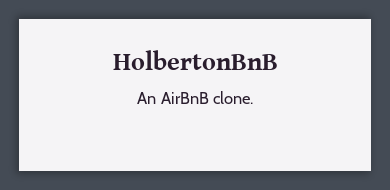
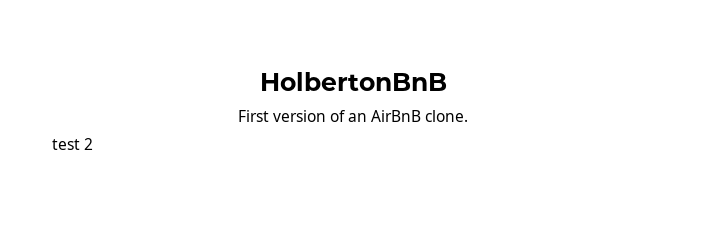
- An AirBnB clone.
+ First version of an AirBnB clone.
+ test 2

